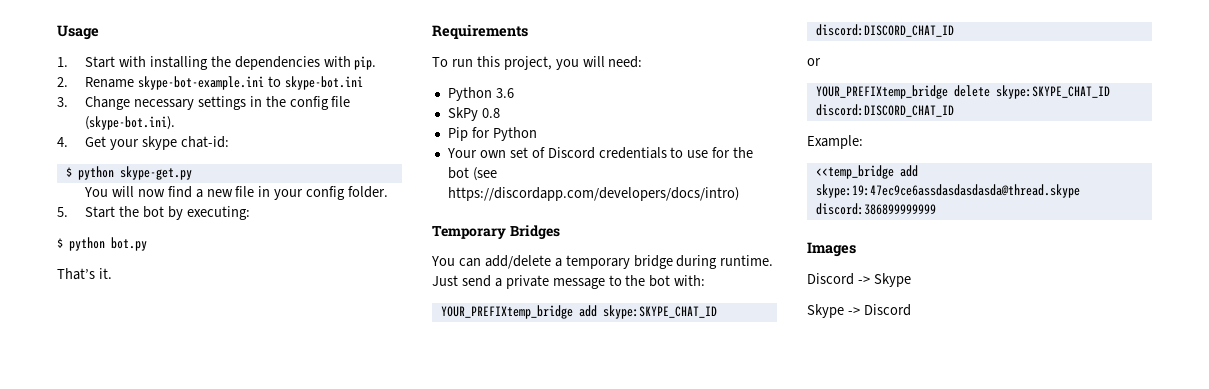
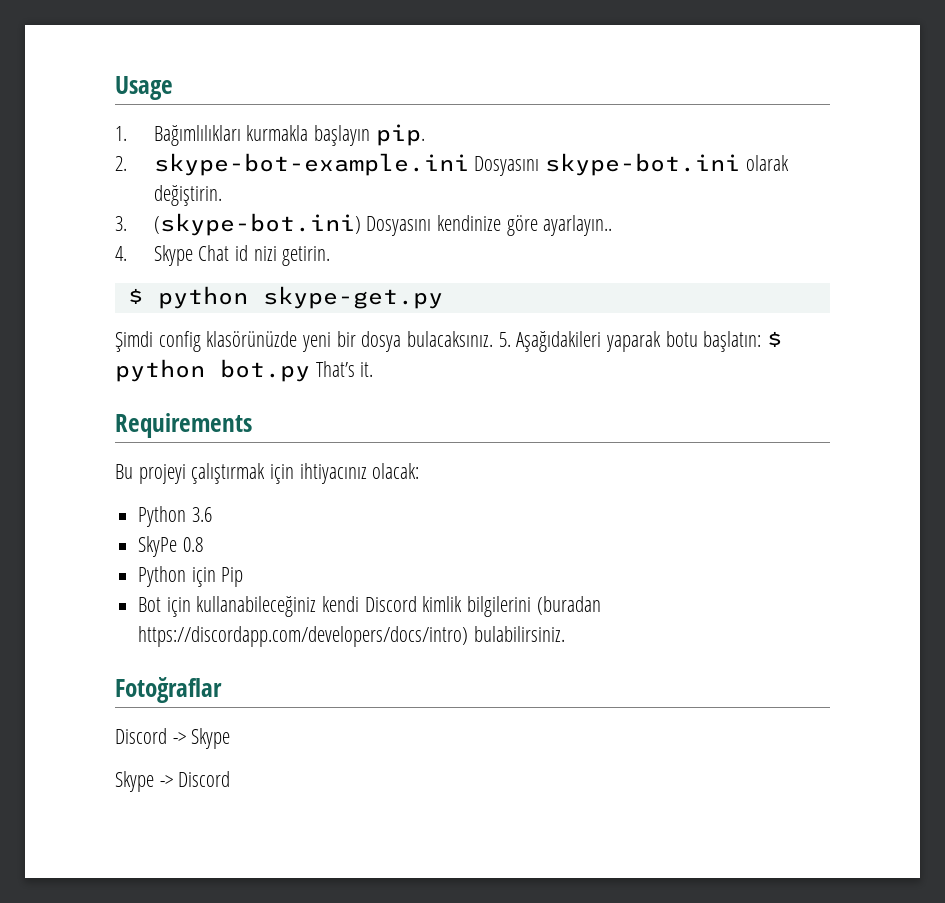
- 1. Start with installing the dependencies with pip.
+ 1. Bağımlılıkları kurmakla başlayın pip.
- 2. Rename skype-bot-example.ini to skype-bot.ini
+ 2. skype-bot-example.ini Dosyasını skype-bot.ini olarak değiştirin.
- 3. Change necessary settings in the config file (skype-bot.ini).
- 4. Get your skype chat-id:
+ 3. (skype-bot.ini) Dosyasını kendinize göre ayarlayın..
+ 4. Skype Chat id nizi getirin.
  $ python skype-get.py
- You will now find a new file in your config folder.
- 5. Start the bot by executing:
- $ python bot.py
- That’s it.
+ Şimdi config klasörünüzde yeni bir dosya bulacaksınız. 5. Aşağıdakileri yaparak botu başlatın: $ python bot.py That’s it.
- To run this project, you will need:
+ Bu projeyi çalıştırmak için ihtiyacınız olacak:
- SkPy 0.8
+ SkyPe 0.8
- Pip for Python
- Your own set of Discord credentials to use for the bot (see https://discordapp.com/developers/docs/intro)
- Temporary Bridges
- You can add/delete a temporary bridge during runtime. Just send a private message to the bot with:
- YOUR_PREFIXtemp_bridge add skype:SKYPE_CHAT_ID discord:DISCORD_CHAT_ID
- or
- YOUR_PREFIXtemp_bridge delete skype:SKYPE_CHAT_ID discord:DISCORD_CHAT_ID
- Example:
- <<temp_bridge add skype:19:47ec9ce6assdasdasdasda@thread.skype discord:386899999999
- Images
+ Python için Pip
+ Bot için kullanabileceğiniz kendi Discord kimlik bilgilerini (buradan https://discordapp.com/developers/docs/intro) bulabilirsiniz.
+ Fotoğraflar

